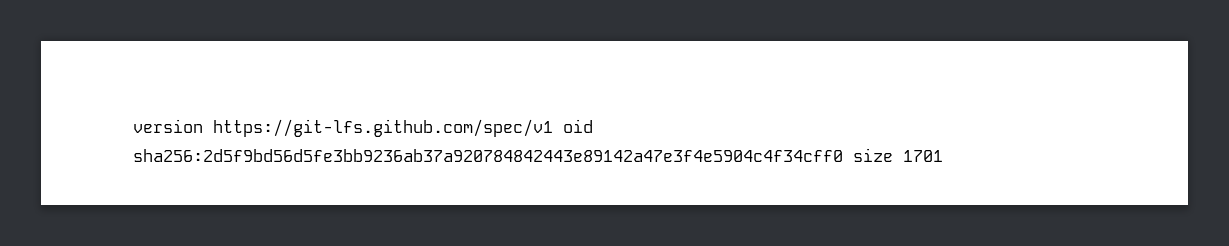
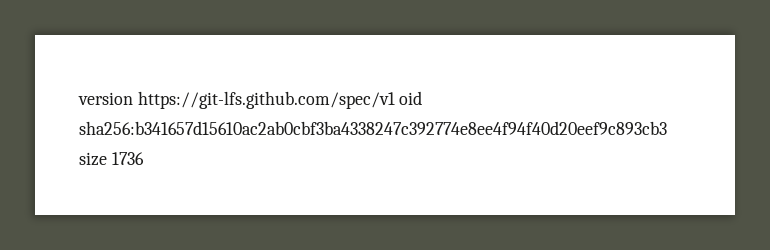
- version https://git-lfs.github.com/spec/v1 oid sha256:2d5f9bd56d5fe3bb9236ab37a920784842443e89142a47e3f4e5904c4f34cff0 size 1701
+ version https://git-lfs.github.com/spec/v1 oid sha256:b341657d15610ac2ab0cbf3ba4338247c392774e8ee4f94f40d20eef9c893cb3 size 1736

